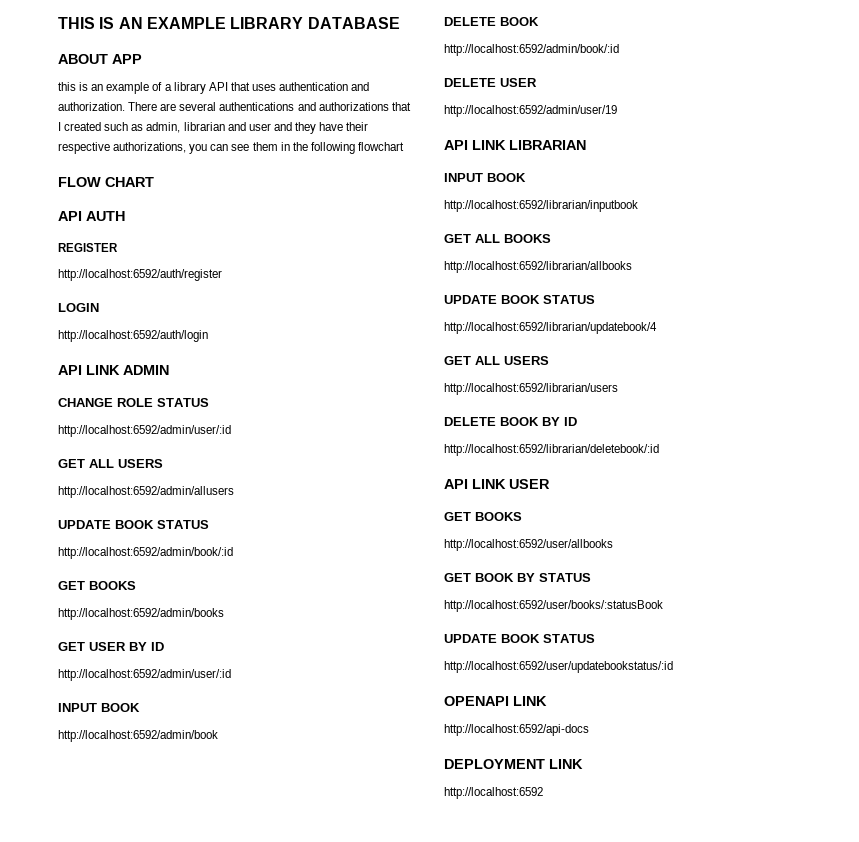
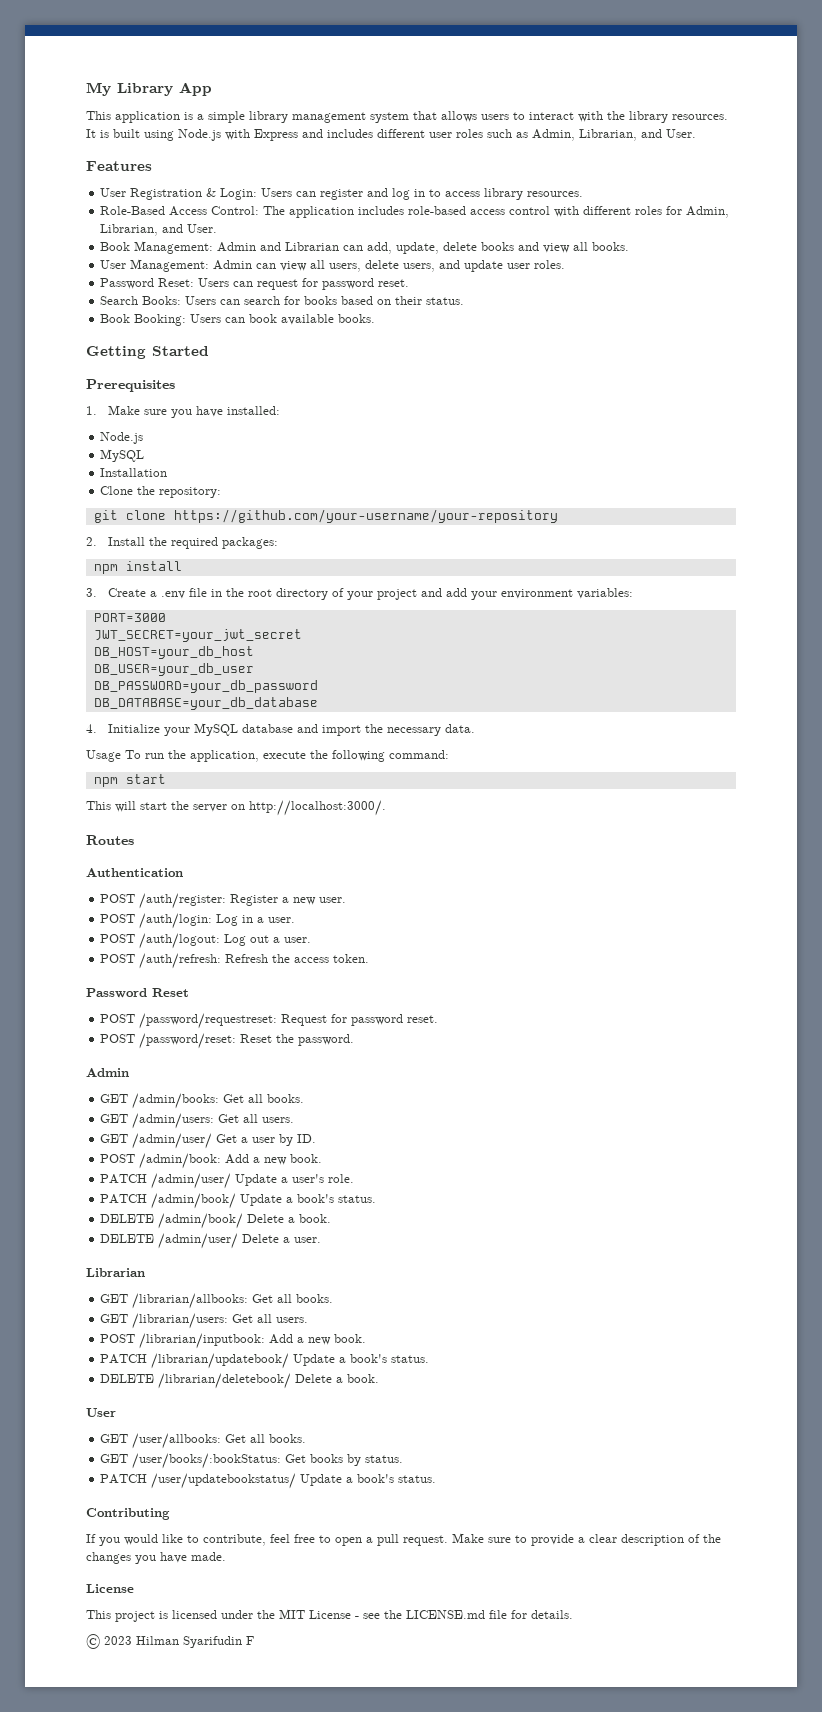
- THIS IS AN EXAMPLE LIBRARY DATABASE
- ABOUT APP
- this is an example of a library API that uses authentication and authorization. There are several authentications and authorizations that I created such as admin, librarian and user and they have their respective authorizations, you can see them in the following flowchart
- FLOW CHART
- API AUTH
- REGISTER
- http://localhost:6592/auth/register
- LOGIN
- http://localhost:6592/auth/login
- API LINK ADMIN
- CHANGE ROLE STATUS
- http://localhost:6592/admin/user/:id
- GET ALL USERS
- http://localhost:6592/admin/allusers
- UPDATE BOOK STATUS
- http://localhost:6592/admin/book/:id
- GET BOOKS
- http://localhost:6592/admin/books
- GET USER BY ID
- http://localhost:6592/admin/user/:id
- INPUT BOOK
- http://localhost:6592/admin/book
- DELETE BOOK
- http://localhost:6592/admin/book/:id
- DELETE USER
- http://localhost:6592/admin/user/19
- API LINK LIBRARIAN
- INPUT BOOK
- http://localhost:6592/librarian/inputbook
- GET ALL BOOKS
- http://localhost:6592/librarian/allbooks
- UPDATE BOOK STATUS
- http://localhost:6592/librarian/updatebook/4
- GET ALL USERS
- http://localhost:6592/librarian/users
- DELETE BOOK BY ID
- http://localhost:6592/librarian/deletebook/:id
- API LINK USER
- GET BOOKS
- http://localhost:6592/user/allbooks
- GET BOOK BY STATUS
- http://localhost:6592/user/books/:statusBook
- UPDATE BOOK STATUS
- http://localhost:6592/user/updatebookstatus/:id
- OPENAPI LINK
- http://localhost:6592/api-docs
- DEPLOYMENT LINK
- http://localhost:6592
+ My Library App
+ This application is a simple library management system that allows users to interact with the library resources. It is built using Node.js with Express and includes different user roles such as Admin, Librarian, and User.
+ Features
+ User Registration & Login: Users can register and log in to access library resources.
+ Role-Based Access Control: The application includes role-based access control with different roles for Admin, Librarian, and User.
+ Book Management: Admin and Librarian can add, update, delete books and view all books.
+ User Management: Admin can view all users, delete users, and update user roles.
+ Password Reset: Users can request for password reset.
+ Search Books: Users can search for books based on their status.
+ Book Booking: Users can book available books.
+ Getting Started
+ Prerequisites
+ 1. Make sure you have installed:
+ Node.js
+ MySQL
+ Installation
+ Clone the repository:
+ git clone https://github.com/your-username/your-repository
+ 2. Install the required packages:
+ npm install
+ 3. Create a .env file in the root directory of your project and add your environment variables:
+ PORT=3000
+ JWT_SECRET=your_jwt_secret
+ DB_HOST=your_db_host
+ DB_USER=your_db_user
+ DB_PASSWORD=your_db_password
+ DB_DATABASE=your_db_database
+ 4. Initialize your MySQL database and import the necessary data.
+ Usage To run the application, execute the following command:
+ npm start
+ This will start the server on http://localhost:3000/.
+ Routes
+ Authentication
+ POST /auth/register: Register a new user.
+ POST /auth/login: Log in a user.
+ POST /auth/logout: Log out a user.
+ POST /auth/refresh: Refresh the access token.
+ Password Reset
+ POST /password/requestreset: Request for password reset.
+ POST /password/reset: Reset the password.
+ Admin
+ GET /admin/books: Get all books.
+ GET /admin/users: Get all users.
+ GET /admin/user/ Get a user by ID.
+ POST /admin/book: Add a new book.
+ PATCH /admin/user/ Update a user's role.
+ PATCH /admin/book/ Update a book's status.
+ DELETE /admin/book/ Delete a book.
+ DELETE /admin/user/ Delete a user.
+ Librarian
+ GET /librarian/allbooks: Get all books.
+ GET /librarian/users: Get all users.
+ POST /librarian/inputbook: Add a new book.
+ PATCH /librarian/updatebook/ Update a book's status.
+ DELETE /librarian/deletebook/ Delete a book.
+ User
+ GET /user/allbooks: Get all books.
+ GET /user/books/:bookStatus: Get books by status.
+ PATCH /user/updatebookstatus/ Update a book's status.
+ Contributing
+ If you would like to contribute, feel free to open a pull request. Make sure to provide a clear description of the changes you have made.
+ License
+ This project is licensed under the MIT License - see the LICENSE.md file for details.
+ © 2023 Hilman Syarifudin F

